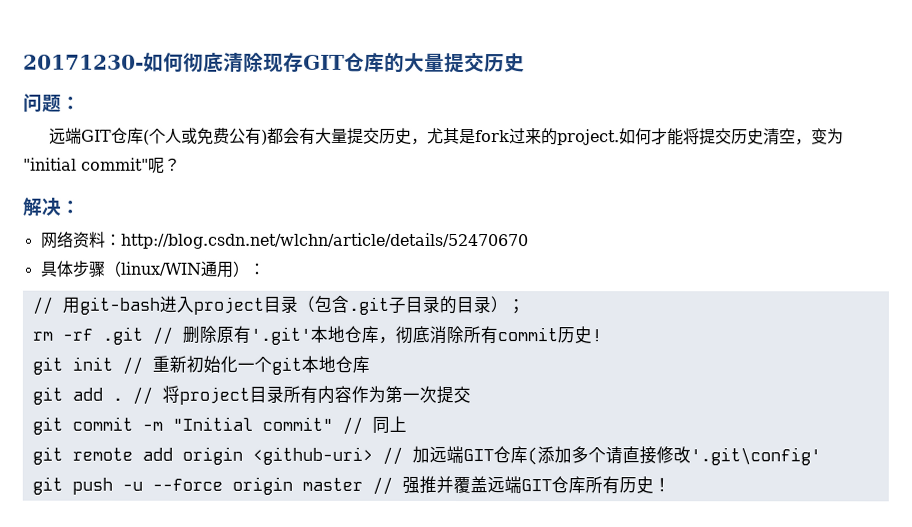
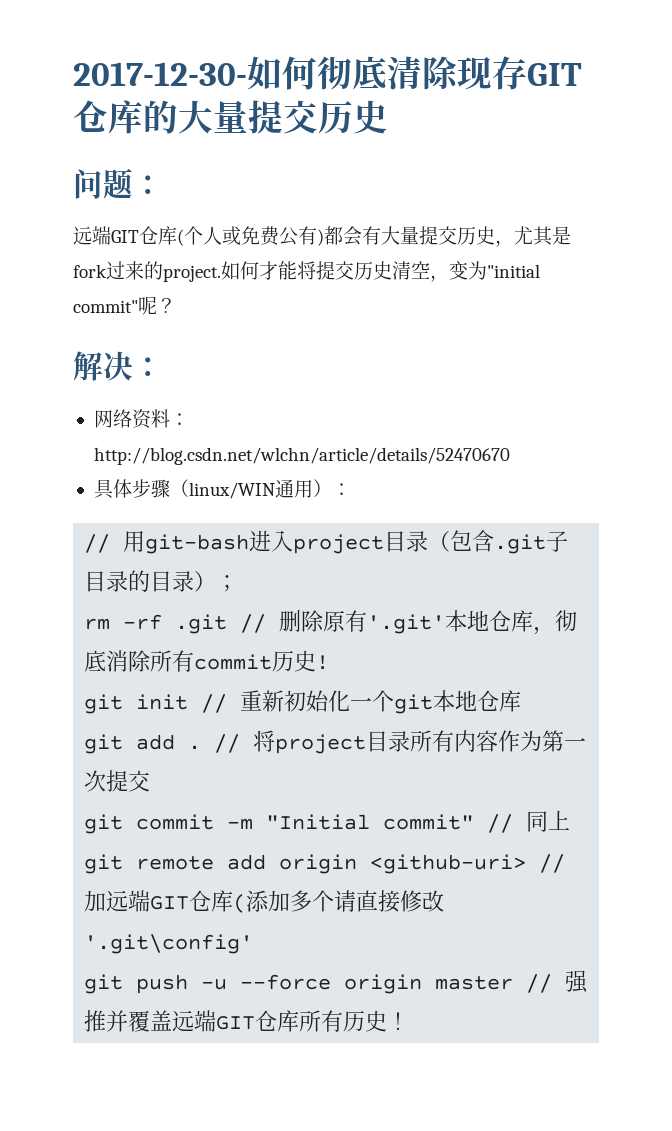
- 20171230-如何彻底清除现存GIT仓库的大量提交历史
+ 2017-12-30-如何彻底清除现存GIT仓库的大量提交历史

